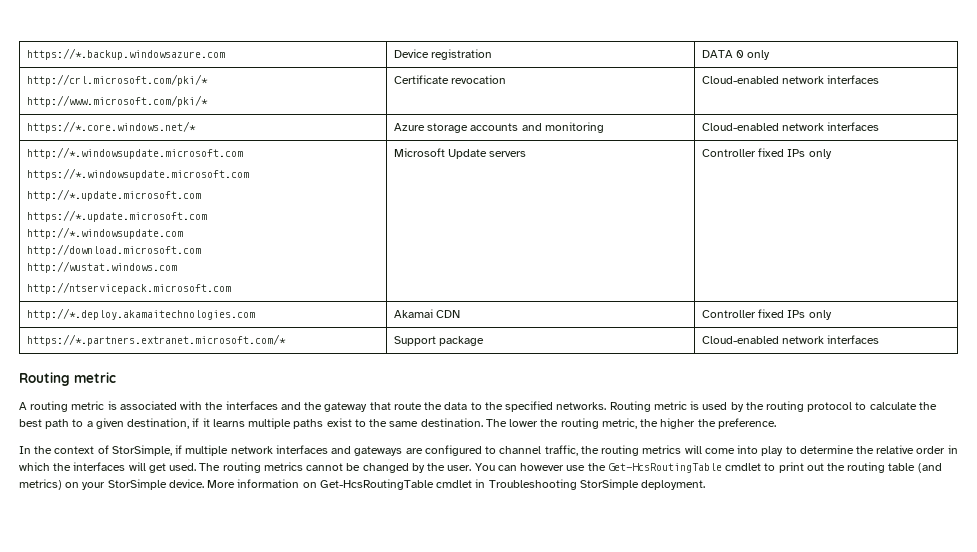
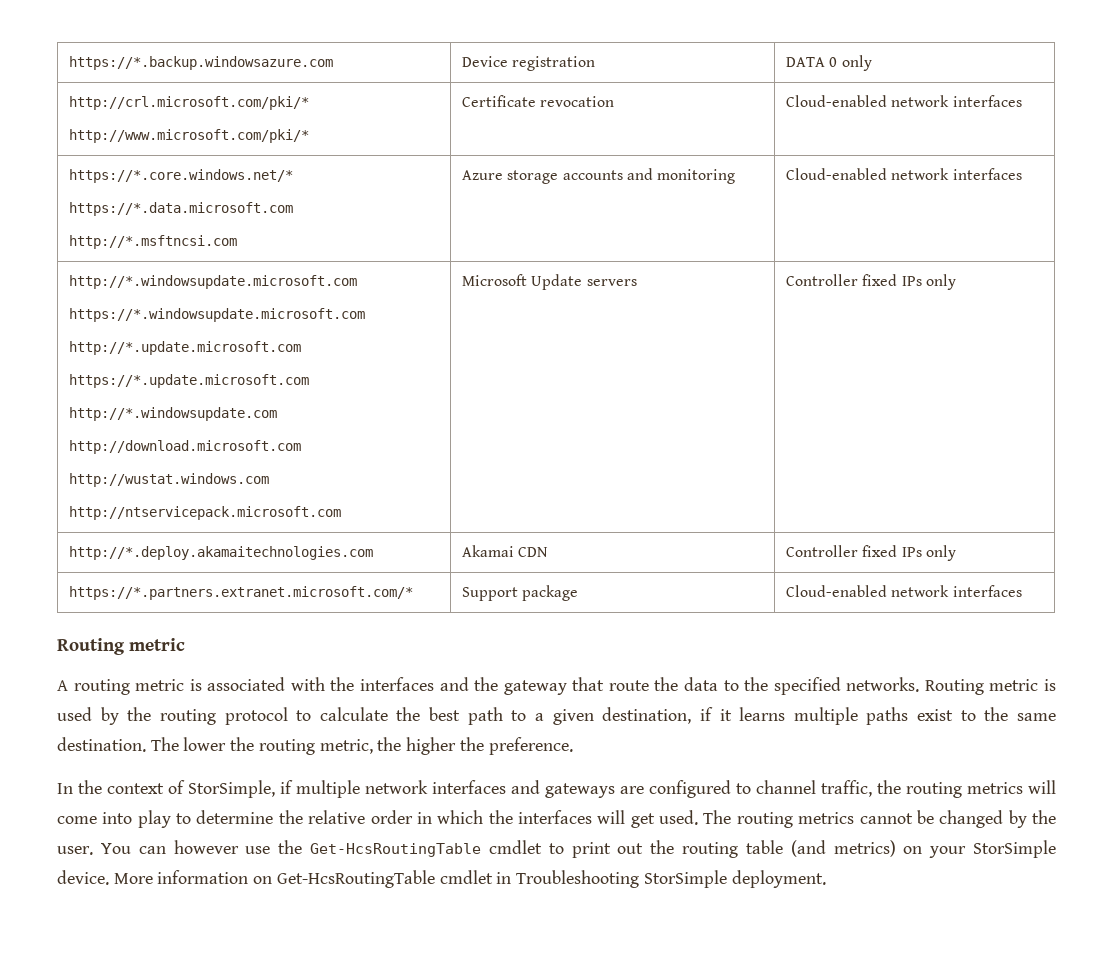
- https://*.core.windows.net/* | Azure storage accounts and monitoring | Cloud-enabled network interfaces
+ https://*.core.windows.net/*
+ https://*.data.microsoft.com
+ http://*.msftncsi.com | Azure storage accounts and monitoring | Cloud-enabled network interfaces

